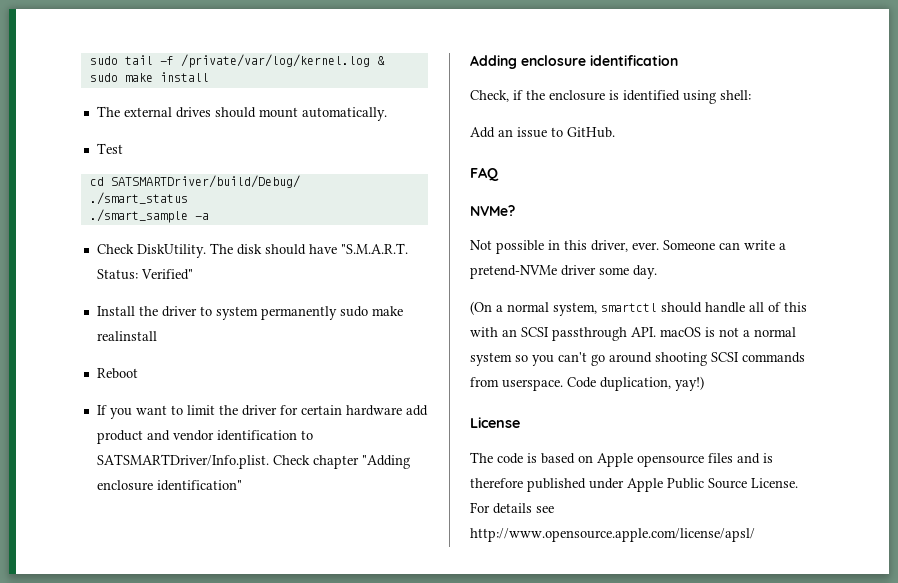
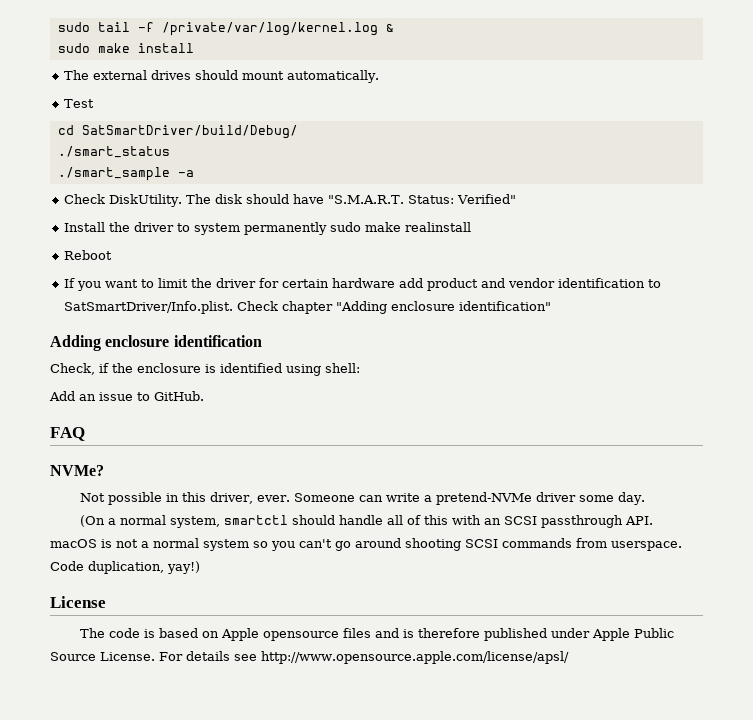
- cd SATSMARTDriver/build/Debug/
+ cd SatSmartDriver/build/Debug/
- If you want to limit the driver for certain hardware add product and vendor identification to SATSMARTDriver/Info.plist. Check chapter "Adding enclosure identification"
+ If you want to limit the driver for certain hardware add product and vendor identification to SatSmartDriver/Info.plist. Check chapter "Adding enclosure identification"

